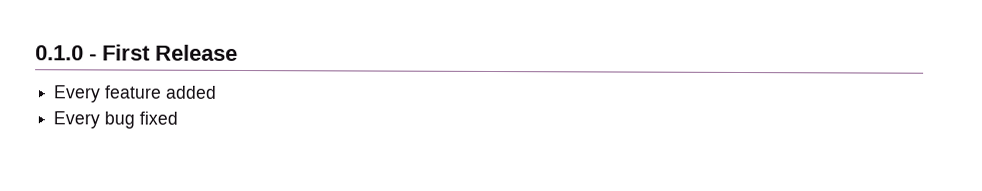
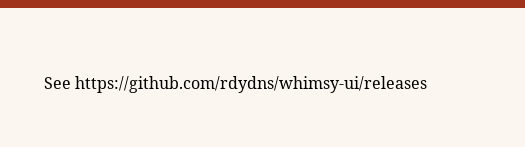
- 0.1.0 - First Release
- Every feature added
- Every bug fixed
+ See https://github.com/rdydns/whimsy-ui/releases

